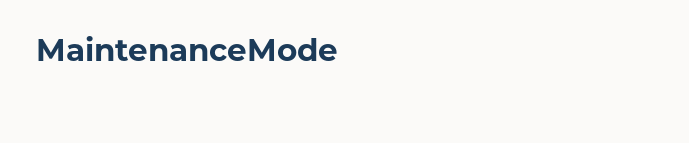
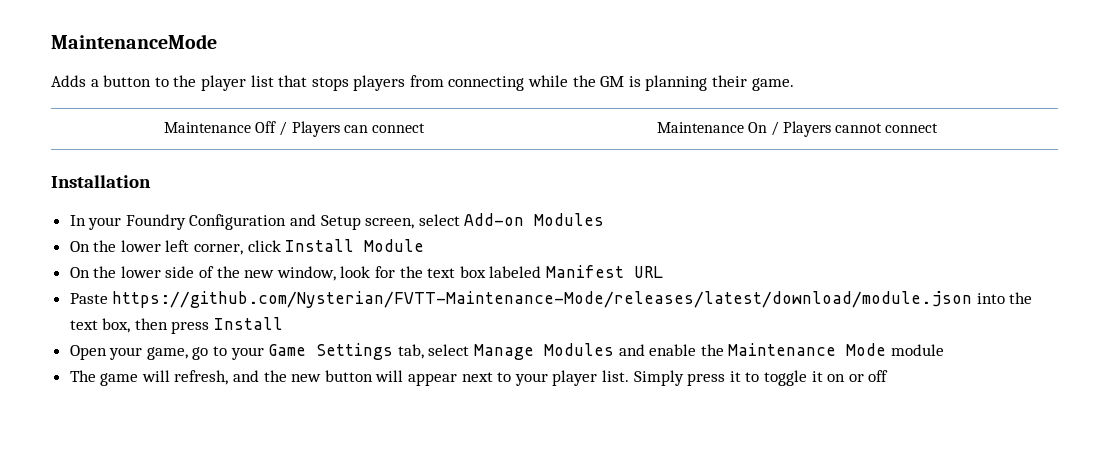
+ Adds a button to the player list that stops players from connecting while the GM is planning their game.
+ Maintenance Off / Players can connect | Maintenance On / Players cannot connect
+ Installation
+ In your Foundry Configuration and Setup screen, select Add-on Modules
+ On the lower left corner, click Install Module
+ On the lower side of the new window, look for the text box labeled Manifest URL
+ Paste https://github.com/Nysterian/FVTT-Maintenance-Mode/releases/latest/download/module.json into the text box, then press Install
+ Open your game, go to your Game Settings tab, select Manage Modules and enable the Maintenance Mode module
+ The game will refresh, and the new button will appear next to your player list. Simply press it to toggle it on or off

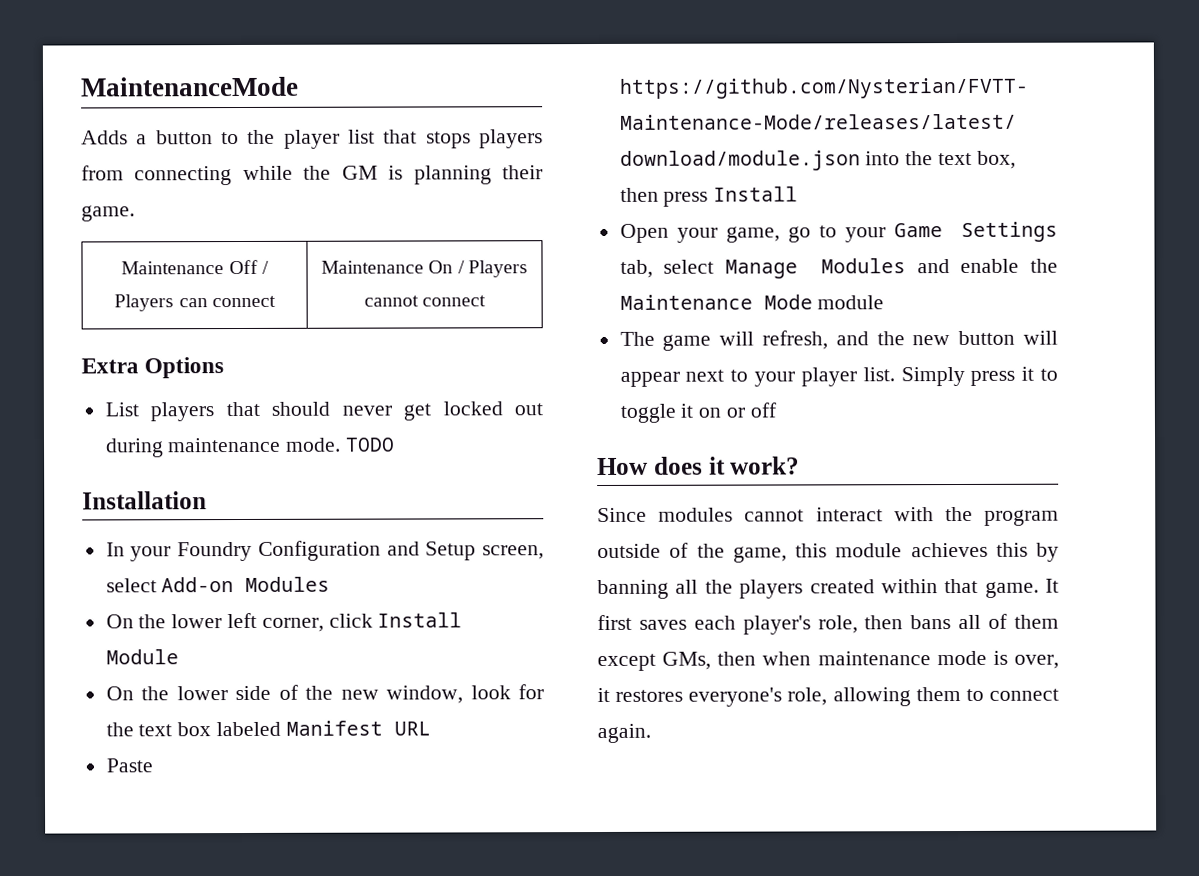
+ Extra Options
+ List players that should never get locked out during maintenance mode. TODO
+ How does it work?
+ Since modules cannot interact with the program outside of the game, this module achieves this by banning all the players created within that game. It first saves each player's role, then bans all of them except GMs, then when maintenance mode is over, it restores everyone's role, allowing them to connect again.

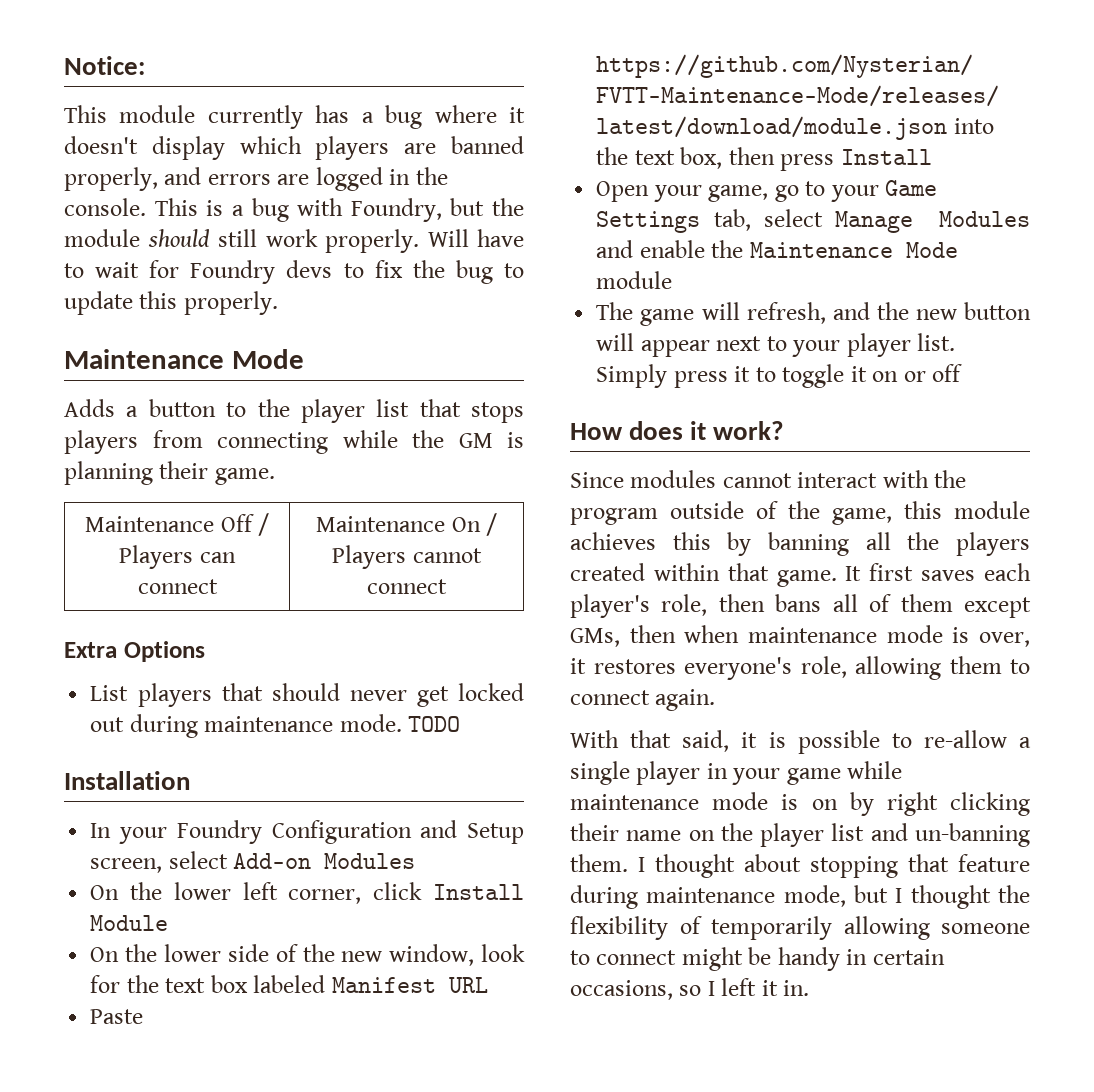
- MaintenanceMode
+ Notice:
+ This module currently has a bug where it doesn't display which players are banned properly, and errors are logged in the console. This is a bug with Foundry, but the module should still work properly. Will have to wait for Foundry devs to fix the bug to update this properly.
+ Maintenance Mode
+ With that said, it is possible to re-allow a single player in your game while maintenance mode is on by right clicking their name on the player list and un-banning them. I thought about stopping that feature during maintenance mode, but I thought the flexibility of temporarily allowing someone to connect might be handy in certain occasions, so I left it in.

